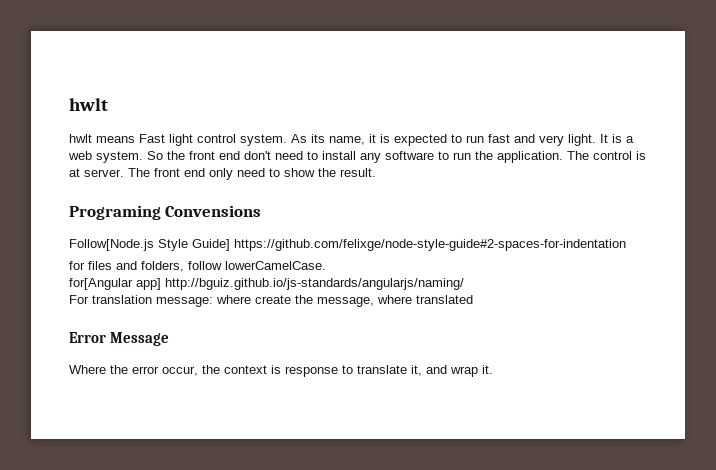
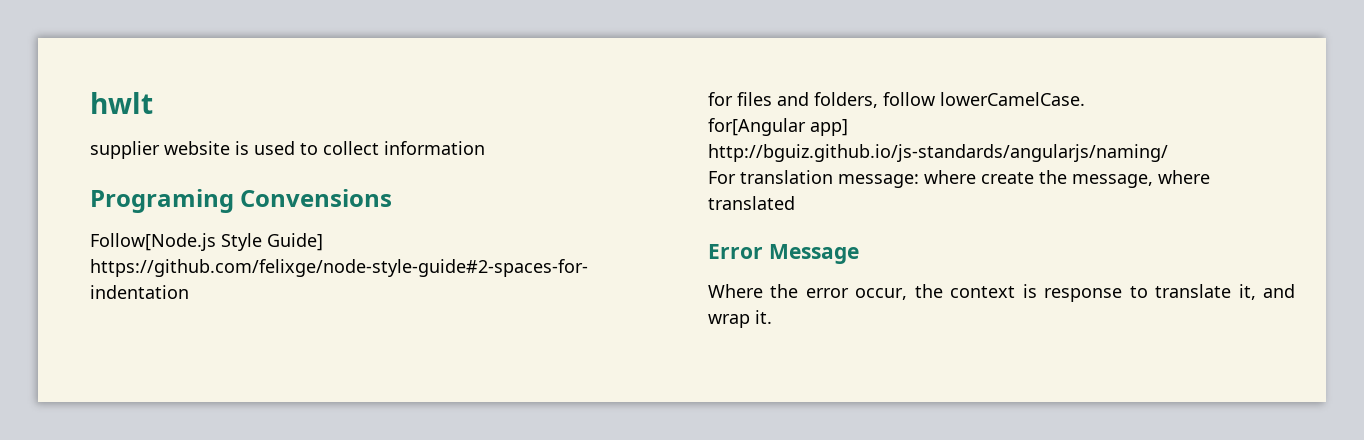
- hwlt means Fast light control system. As its name, it is expected to run fast and very light. It is a web system. So the front end don't need to install any software to run the application. The control is at server. The front end only need to show the result.
+ supplier website is used to collect information

